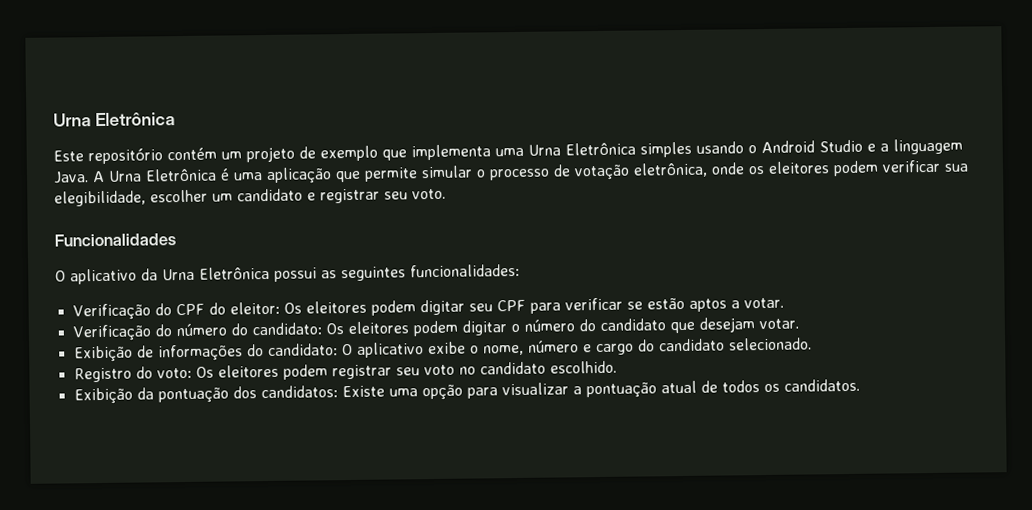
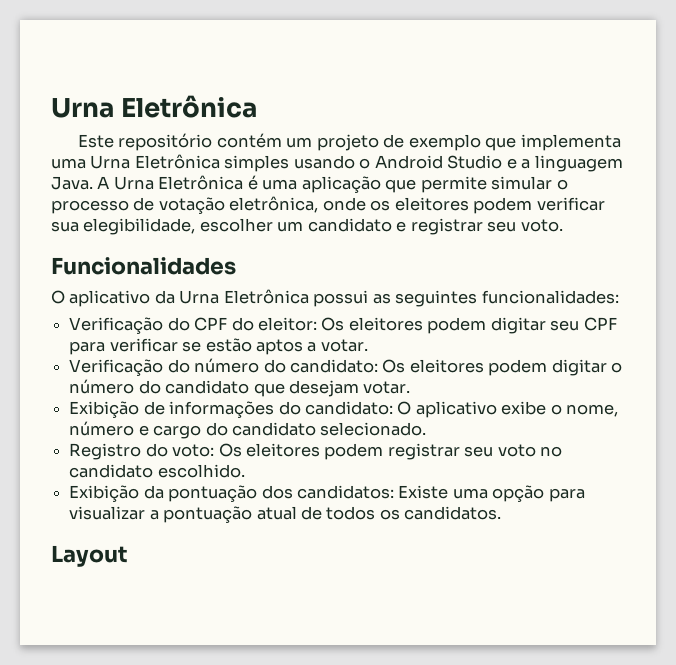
+ Layout

